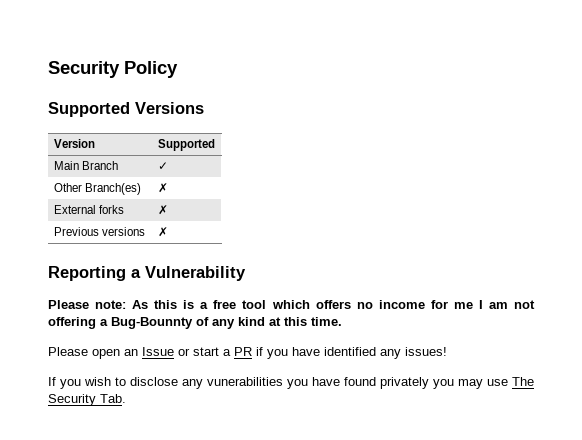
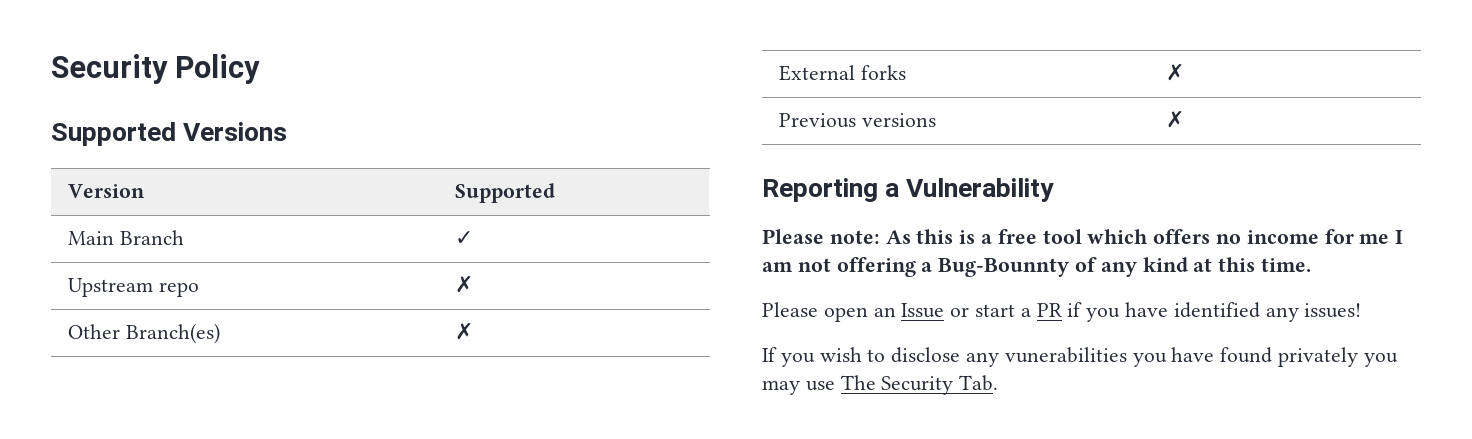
+ Upstream repo | ✗

